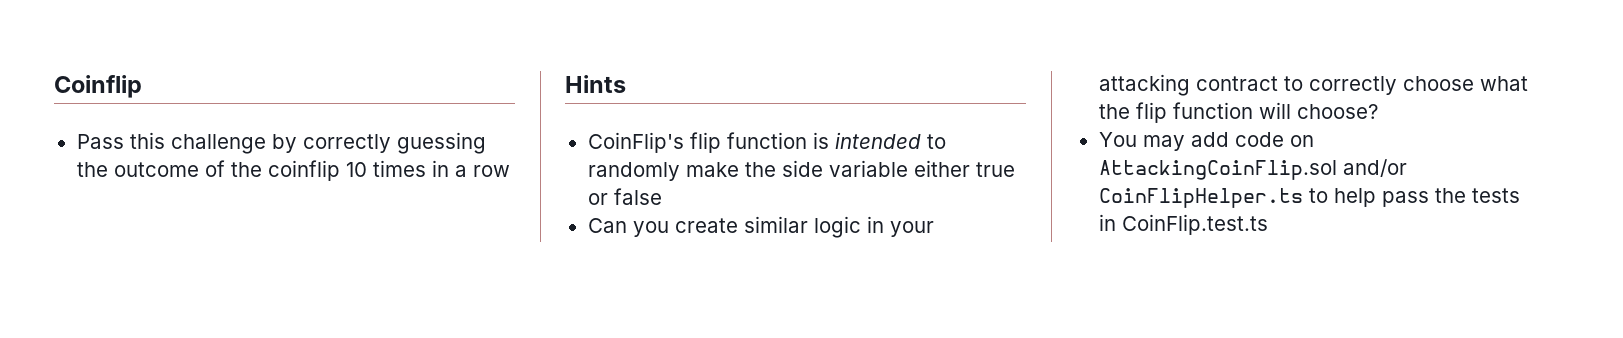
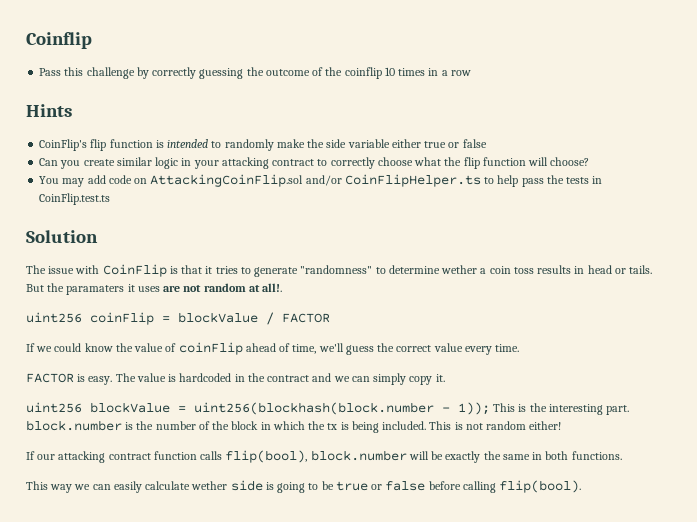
+ Solution
+ The issue with CoinFlip is that it tries to generate "randomness" to determine wether a coin toss results in head or tails. But the paramaters it uses are not random at all!.
+ uint256 coinFlip = blockValue / FACTOR
+ If we could know the value of coinFlip ahead of time, we'll guess the correct value every time.
+ FACTOR is easy. The value is hardcoded in the contract and we can simply copy it.
+ uint256 blockValue = uint256(blockhash(block.number - 1)); This is the interesting part. block.number is the number of the block in which the tx is being included. This is not random either!
+ If our attacking contract function calls flip(bool), block.number will be exactly the same in both functions.
+ This way we can easily calculate wether side is going to be true or false before calling flip(bool).

